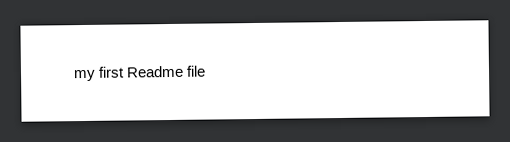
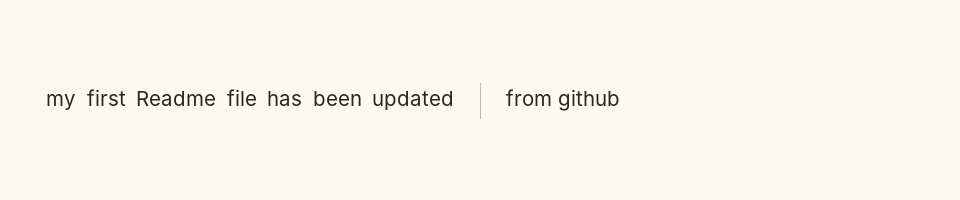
- my first Readme file
+ my first Readme file has been updated from github

